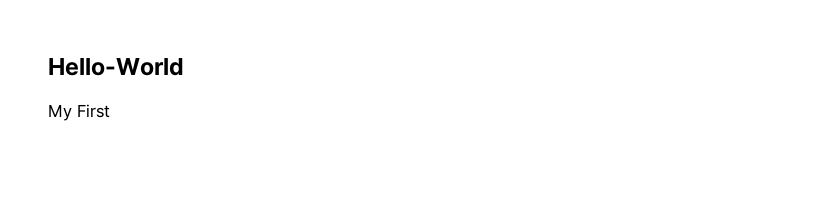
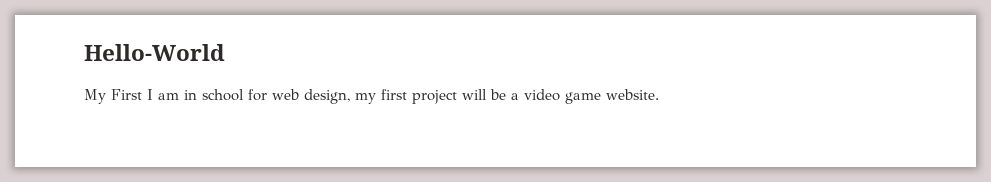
- My First
+ My First I am in school for web design, my first project will be a video game website.

